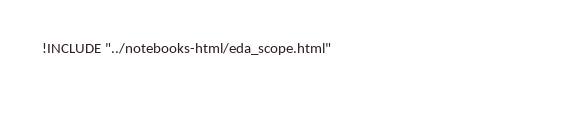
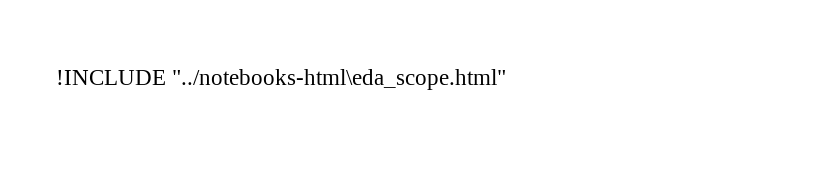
- !INCLUDE "../notebooks-html/eda_scope.html"
+ !INCLUDE "../notebooks-html\eda_scope.html"

